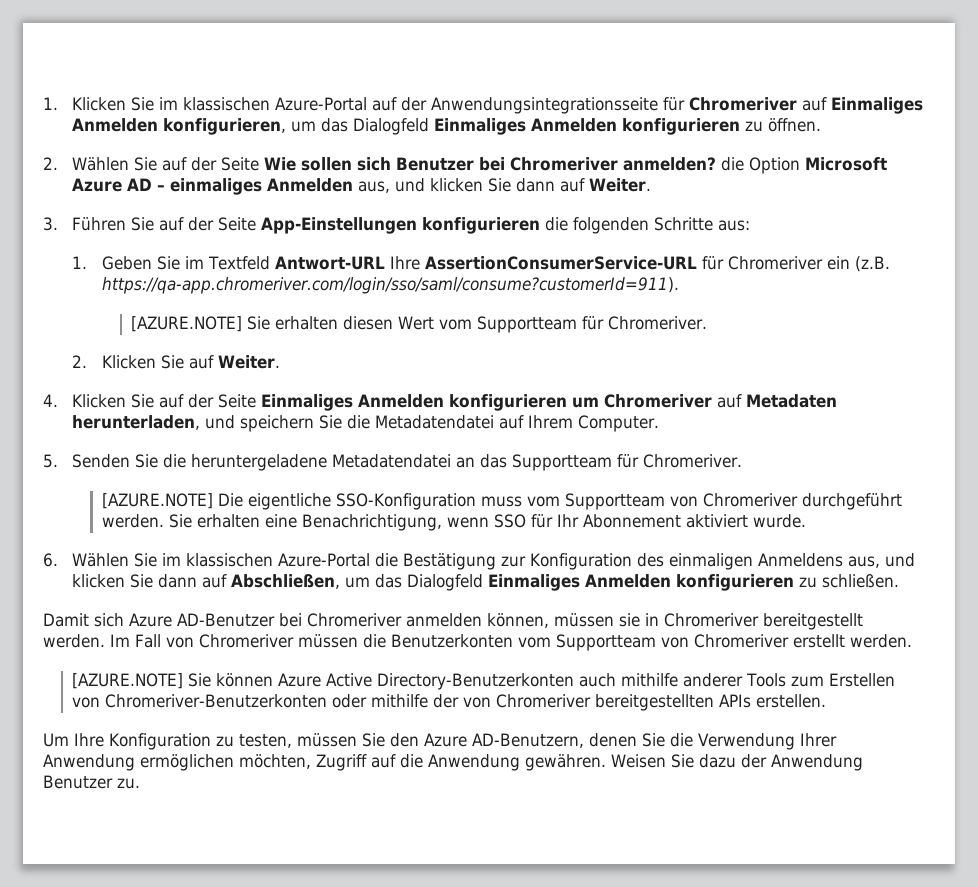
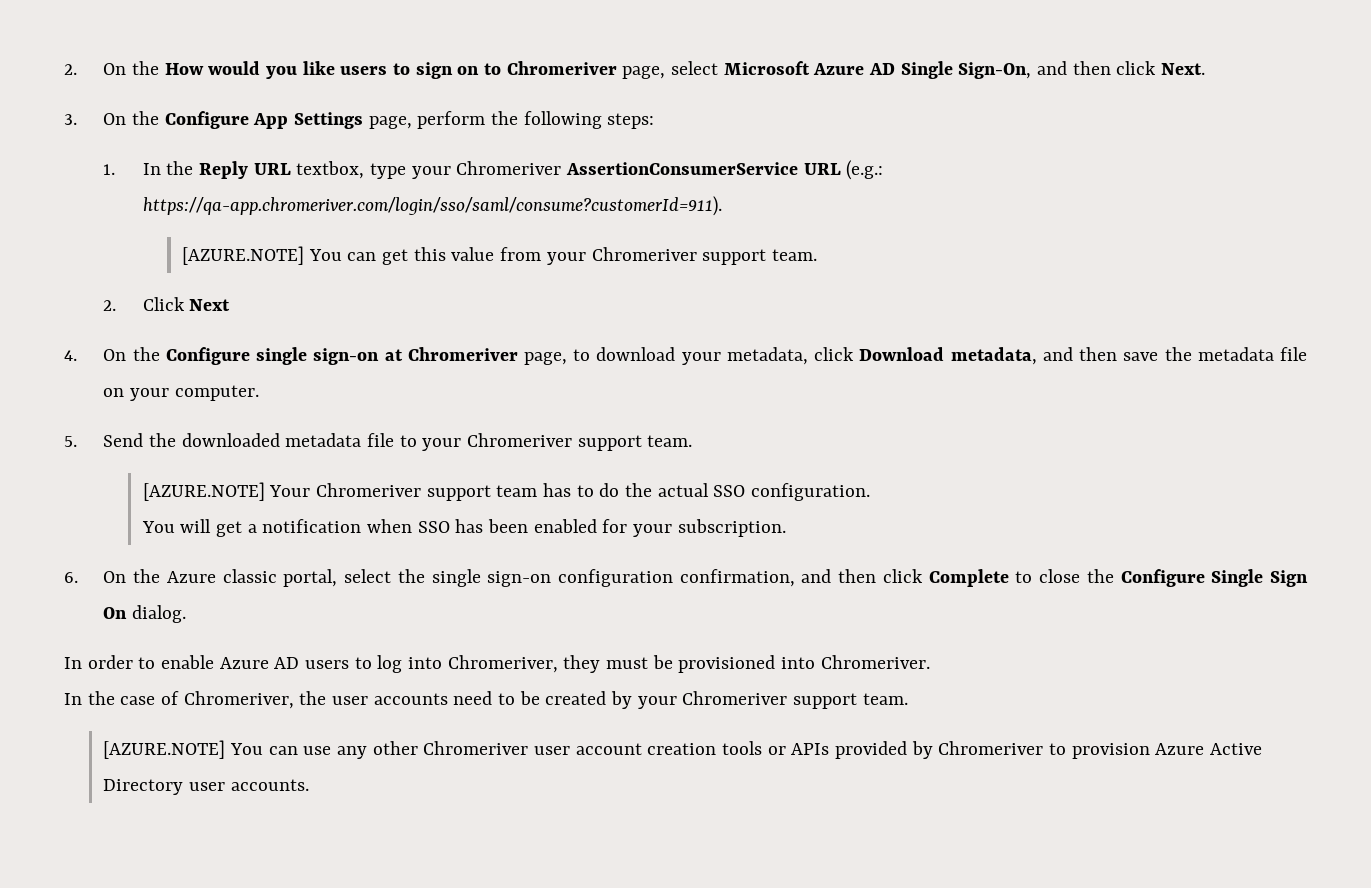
- 1. Klicken Sie im klassischen Azure-Portal auf der Anwendungsintegrationsseite für Chromeriver auf Einmaliges Anmelden konfigurieren, um das Dialogfeld Einmaliges Anmelden konfigurieren zu öffnen.
- 2. Wählen Sie auf der Seite Wie sollen sich Benutzer bei Chromeriver anmelden? die Option Microsoft Azure AD – einmaliges Anmelden aus, und klicken Sie dann auf Weiter.
- 3. Führen Sie auf der Seite App-Einstellungen konfigurieren die folgenden Schritte aus:
- 1. Geben Sie im Textfeld Antwort-URL Ihre AssertionConsumerService-URL für Chromeriver ein (z.B. https://qa-app.chromeriver.com/login/sso/saml/consume?customerId=911).
- [AZURE.NOTE] Sie erhalten diesen Wert vom Supportteam für Chromeriver.
- 2. Klicken Sie auf Weiter.
- 4. Klicken Sie auf der Seite Einmaliges Anmelden konfigurieren um Chromeriver auf Metadaten herunterladen, und speichern Sie die Metadatendatei auf Ihrem Computer.
- 5. Senden Sie die heruntergeladene Metadatendatei an das Supportteam für Chromeriver.
- [AZURE.NOTE] Die eigentliche SSO-Konfiguration muss vom Supportteam von Chromeriver durchgeführt werden. Sie erhalten eine Benachrichtigung, wenn SSO für Ihr Abonnement aktiviert wurde.
- 6. Wählen Sie im klassischen Azure-Portal die Bestätigung zur Konfiguration des einmaligen Anmeldens aus, und klicken Sie dann auf Abschließen, um das Dialogfeld Einmaliges Anmelden konfigurieren zu schließen.
- Damit sich Azure AD-Benutzer bei Chromeriver anmelden können, müssen sie in Chromeriver bereitgestellt werden. Im Fall von Chromeriver müssen die Benutzerkonten vom Supportteam von Chromeriver erstellt werden.
- [AZURE.NOTE] Sie können Azure Active Directory-Benutzerkonten auch mithilfe anderer Tools zum Erstellen von Chromeriver-Benutzerkonten oder mithilfe der von Chromeriver bereitgestellten APIs erstellen.
- Um Ihre Konfiguration zu testen, müssen Sie den Azure AD-Benutzern, denen Sie die Verwendung Ihrer Anwendung ermöglichen möchten, Zugriff auf die Anwendung gewähren. Weisen Sie dazu der Anwendung Benutzer zu.
+ 2. On the How would you like users to sign on to Chromeriver page, select Microsoft Azure AD Single Sign-On, and then click Next.
+ 3. On the Configure App Settings page, perform the following steps:
+ 1. In the Reply URL textbox, type your Chromeriver AssertionConsumerService URL (e.g.: https://qa-app.chromeriver.com/login/sso/saml/consume?customerId=911).
+ [AZURE.NOTE] You can get this value from your Chromeriver support team.
+ 2. Click Next
+ 4. On the Configure single sign-on at Chromeriver page, to download your metadata, click Download metadata, and then save the metadata file on your computer.
+ 5. Send the downloaded metadata file to your Chromeriver support team.
+ [AZURE.NOTE] Your Chromeriver support team has to do the actual SSO configuration.
+ You will get a notification when SSO has been enabled for your subscription.
+ 6. On the Azure classic portal, select the single sign-on configuration confirmation, and then click Complete to close the Configure Single Sign On dialog.
+ In order to enable Azure AD users to log into Chromeriver, they must be provisioned into Chromeriver.
+ In the case of Chromeriver, the user accounts need to be created by your Chromeriver support team.
+ [AZURE.NOTE] You can use any other Chromeriver user account creation tools or APIs provided by Chromeriver to provision Azure Active Directory user accounts.

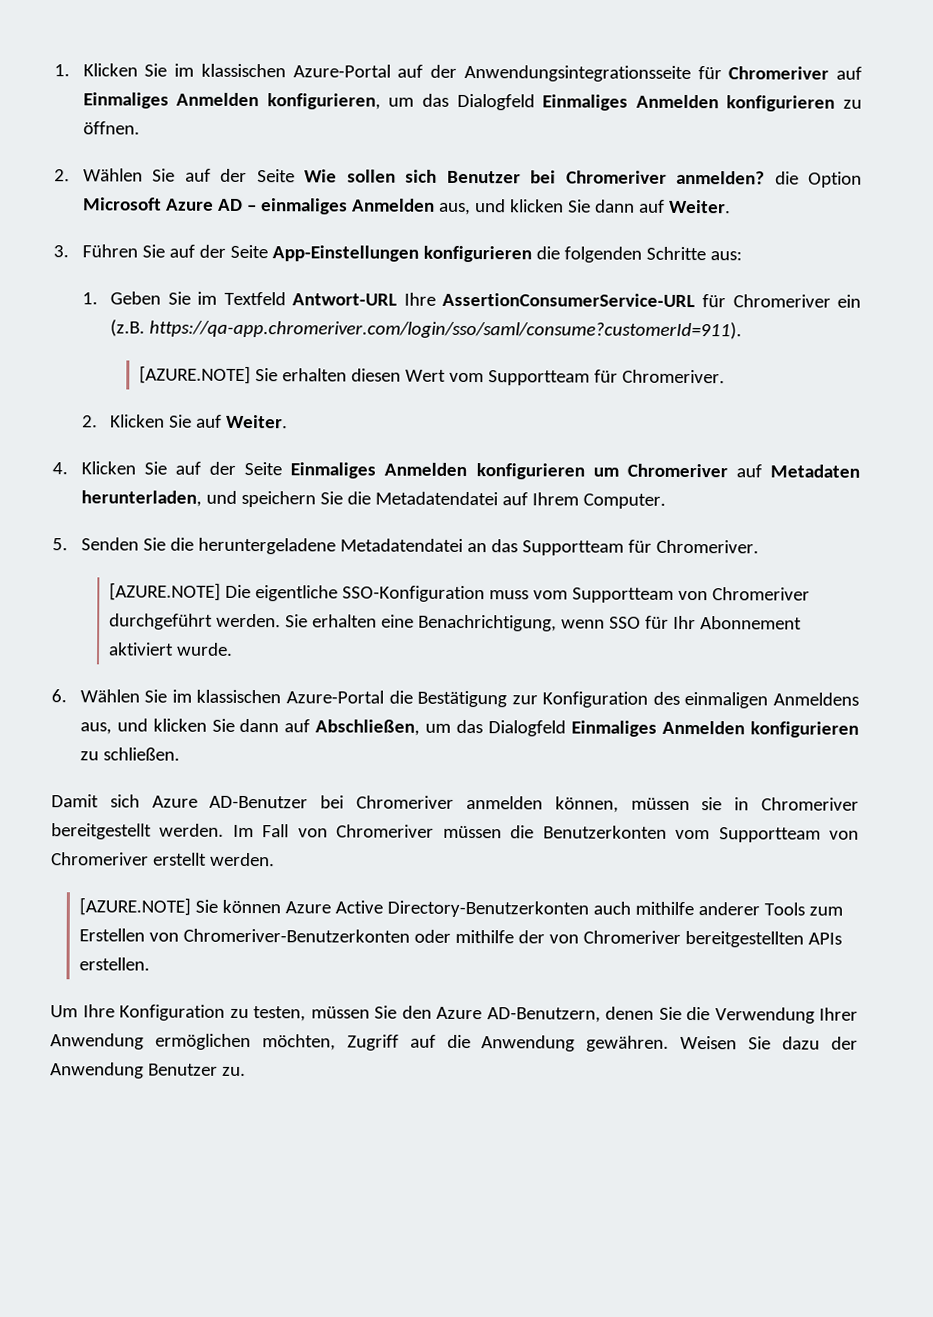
- 2. On the How would you like users to sign on to Chromeriver page, select Microsoft Azure AD Single Sign-On, and then click Next.
- 3. On the Configure App Settings page, perform the following steps:
- 1. In the Reply URL textbox, type your Chromeriver AssertionConsumerService URL (e.g.: https://qa-app.chromeriver.com/login/sso/saml/consume?customerId=911).
- [AZURE.NOTE] You can get this value from your Chromeriver support team.
- 2. Click Next
- 4. On the Configure single sign-on at Chromeriver page, to download your metadata, click Download metadata, and then save the metadata file on your computer.
- 5. Send the downloaded metadata file to your Chromeriver support team.
- [AZURE.NOTE] Your Chromeriver support team has to do the actual SSO configuration.
- You will get a notification when SSO has been enabled for your subscription.
- 6. On the Azure classic portal, select the single sign-on configuration confirmation, and then click Complete to close the Configure Single Sign On dialog.
- In order to enable Azure AD users to log into Chromeriver, they must be provisioned into Chromeriver.
- In the case of Chromeriver, the user accounts need to be created by your Chromeriver support team.
- [AZURE.NOTE] You can use any other Chromeriver user account creation tools or APIs provided by Chromeriver to provision Azure Active Directory user accounts.
+ 1. Klicken Sie im klassischen Azure-Portal auf der Anwendungsintegrationsseite für Chromeriver auf Einmaliges Anmelden konfigurieren, um das Dialogfeld Einmaliges Anmelden konfigurieren zu öffnen.
+ 2. Wählen Sie auf der Seite Wie sollen sich Benutzer bei Chromeriver anmelden? die Option Microsoft Azure AD – einmaliges Anmelden aus, und klicken Sie dann auf Weiter.
+ 3. Führen Sie auf der Seite App-Einstellungen konfigurieren die folgenden Schritte aus:
+ 1. Geben Sie im Textfeld Antwort-URL Ihre AssertionConsumerService-URL für Chromeriver ein (z.B. https://qa-app.chromeriver.com/login/sso/saml/consume?customerId=911).
+ [AZURE.NOTE] Sie erhalten diesen Wert vom Supportteam für Chromeriver.
+ 2. Klicken Sie auf Weiter.
+ 4. Klicken Sie auf der Seite Einmaliges Anmelden konfigurieren um Chromeriver auf Metadaten herunterladen, und speichern Sie die Metadatendatei auf Ihrem Computer.
+ 5. Senden Sie die heruntergeladene Metadatendatei an das Supportteam für Chromeriver.
+ [AZURE.NOTE] Die eigentliche SSO-Konfiguration muss vom Supportteam von Chromeriver durchgeführt werden. Sie erhalten eine Benachrichtigung, wenn SSO für Ihr Abonnement aktiviert wurde.
+ 6. Wählen Sie im klassischen Azure-Portal die Bestätigung zur Konfiguration des einmaligen Anmeldens aus, und klicken Sie dann auf Abschließen, um das Dialogfeld Einmaliges Anmelden konfigurieren zu schließen.
+ Damit sich Azure AD-Benutzer bei Chromeriver anmelden können, müssen sie in Chromeriver bereitgestellt werden. Im Fall von Chromeriver müssen die Benutzerkonten vom Supportteam von Chromeriver erstellt werden.
+ [AZURE.NOTE] Sie können Azure Active Directory-Benutzerkonten auch mithilfe anderer Tools zum Erstellen von Chromeriver-Benutzerkonten oder mithilfe der von Chromeriver bereitgestellten APIs erstellen.
+ Um Ihre Konfiguration zu testen, müssen Sie den Azure AD-Benutzern, denen Sie die Verwendung Ihrer Anwendung ermöglichen möchten, Zugriff auf die Anwendung gewähren. Weisen Sie dazu der Anwendung Benutzer zu.

